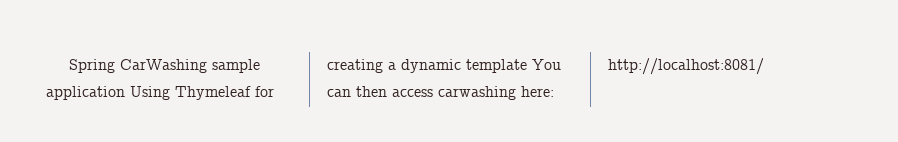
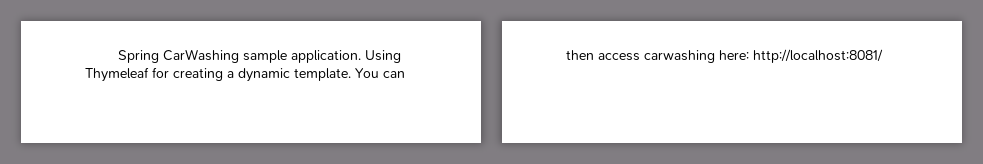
- Spring CarWashing sample application Using Thymeleaf for creating a dynamic template You can then access carwashing here: http://localhost:8081/
+ Spring CarWashing sample application. Using Thymeleaf for creating a dynamic template. You can then access carwashing here: http://localhost:8081/

